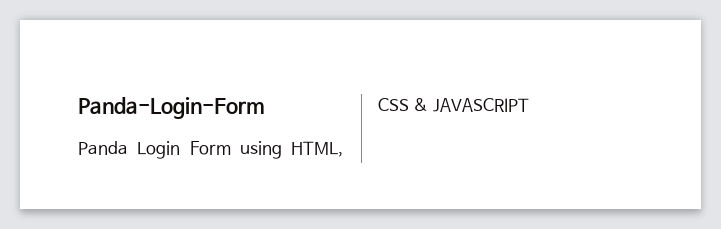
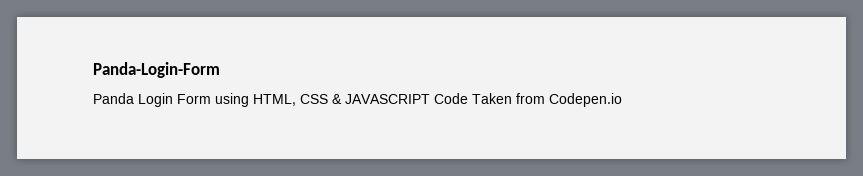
- Panda Login Form using HTML, CSS & JAVASCRIPT
+ Panda Login Form using HTML, CSS & JAVASCRIPT Code Taken from Codepen.io

